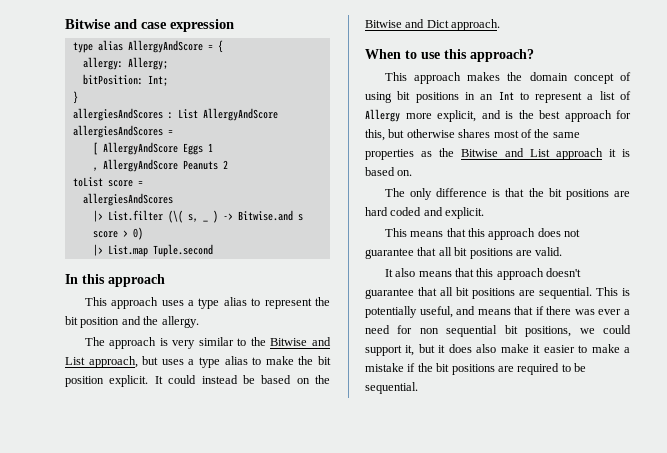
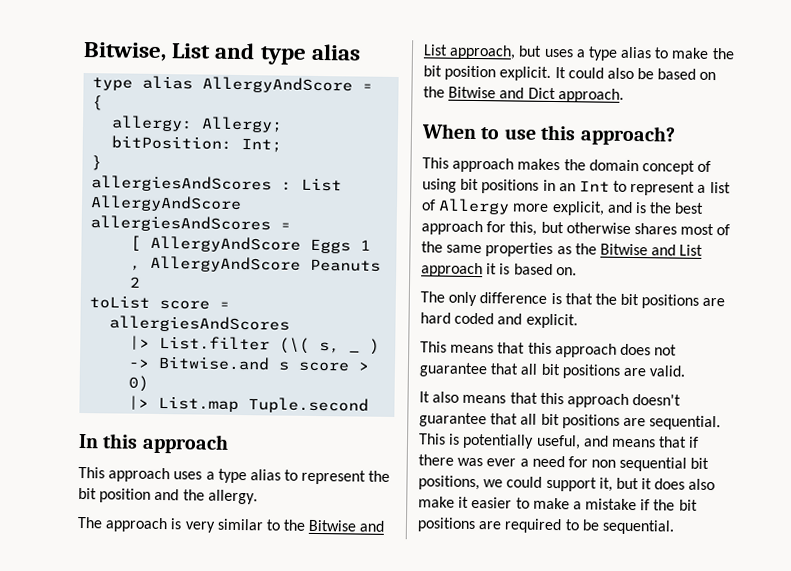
- Bitwise and case expression
+ Bitwise, List and type alias
- It could instead be based on the Bitwise and Dict approach.
+ It could also be based on the Bitwise and Dict approach.

